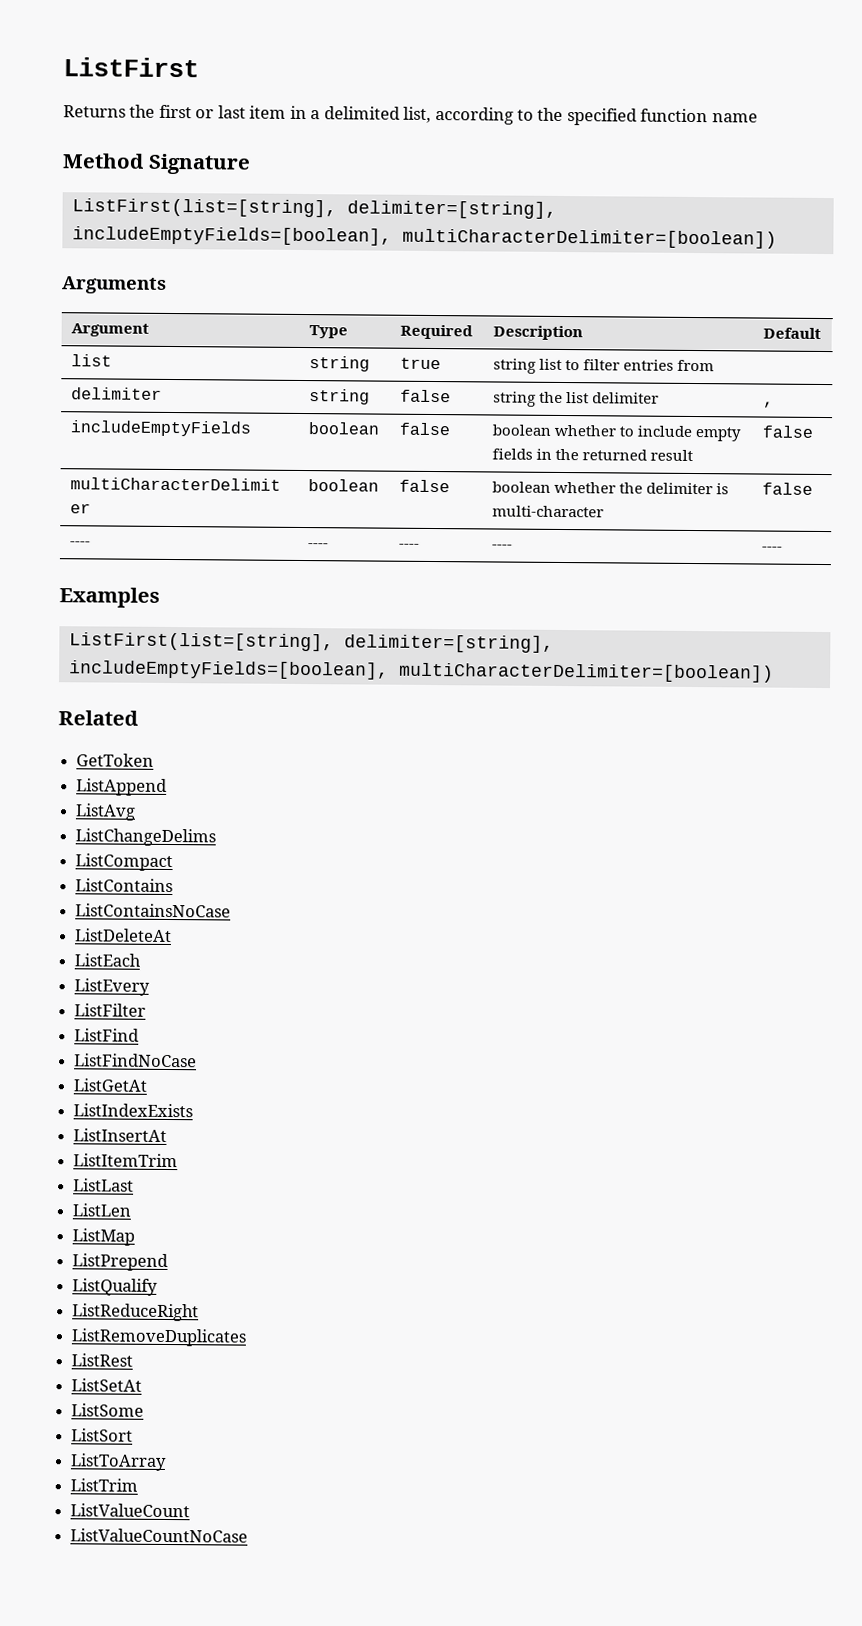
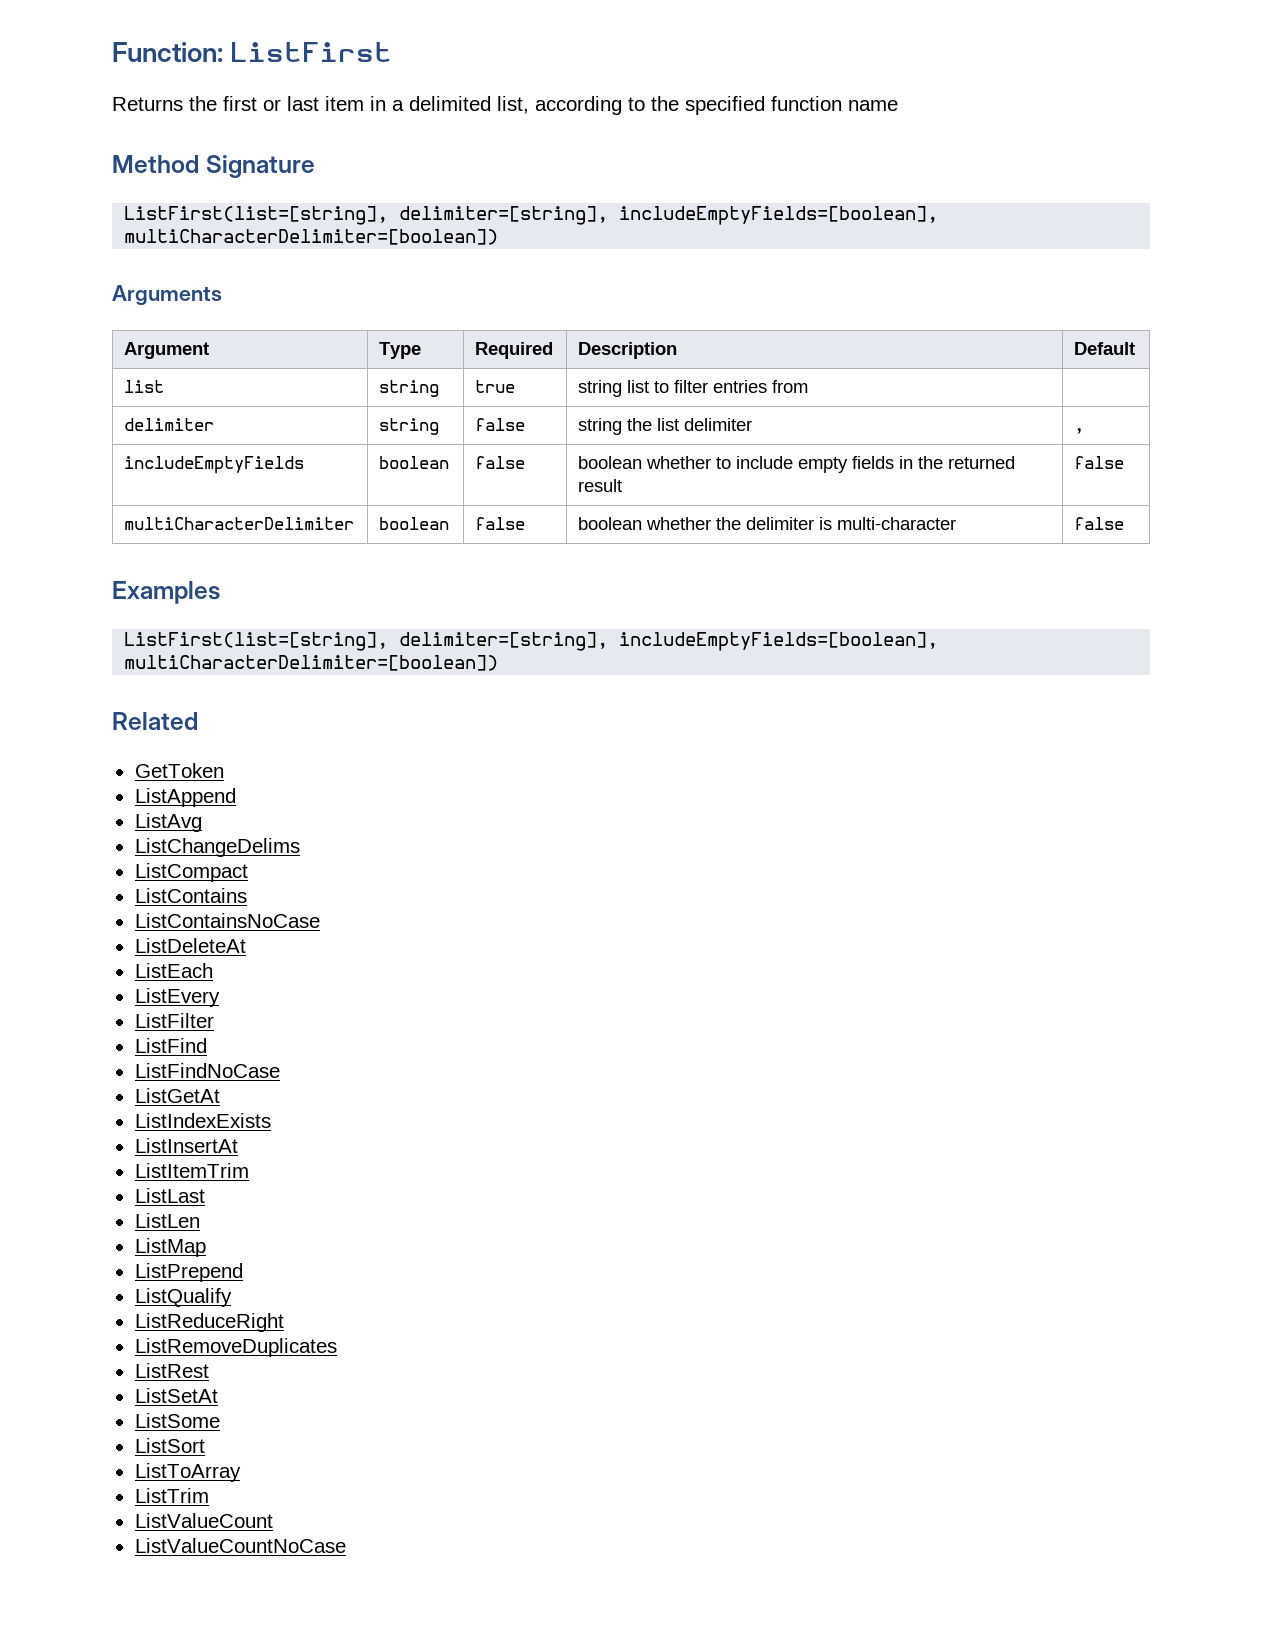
- ListFirst
+ Function: ListFirst
- ---- | ---- | ---- | ---- | ----

